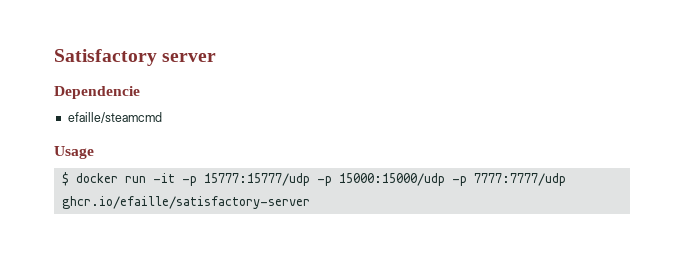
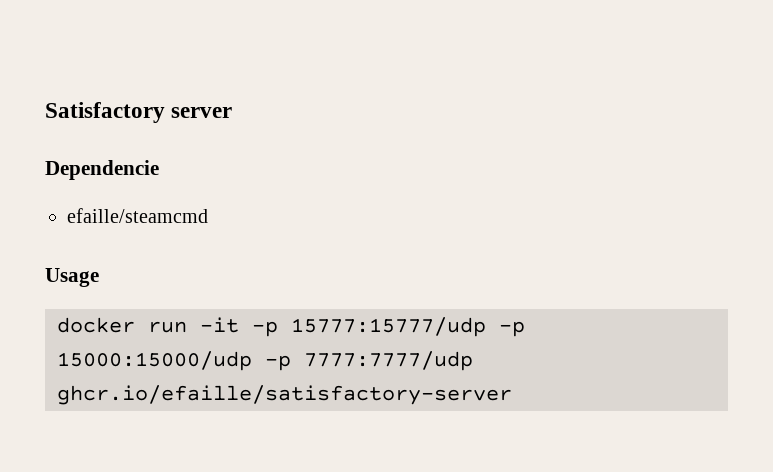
- $ docker run -it -p 15777:15777/udp -p 15000:15000/udp -p 7777:7777/udp ghcr.io/efaille/satisfactory-server
+ docker run -it -p 15777:15777/udp -p 15000:15000/udp -p 7777:7777/udp ghcr.io/efaille/satisfactory-server

